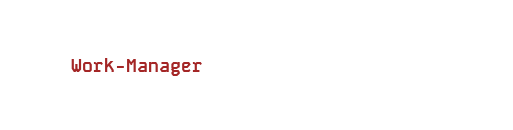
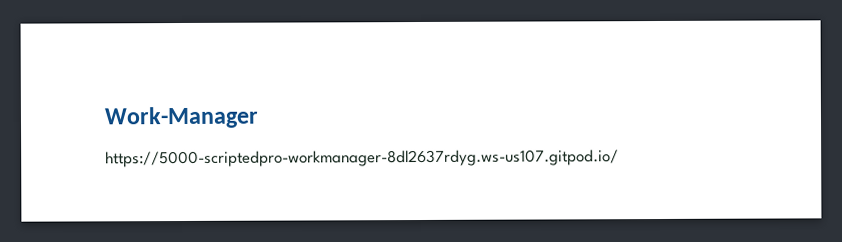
+ https://5000-scriptedpro-workmanager-8dl2637rdyg.ws-us107.gitpod.io/

